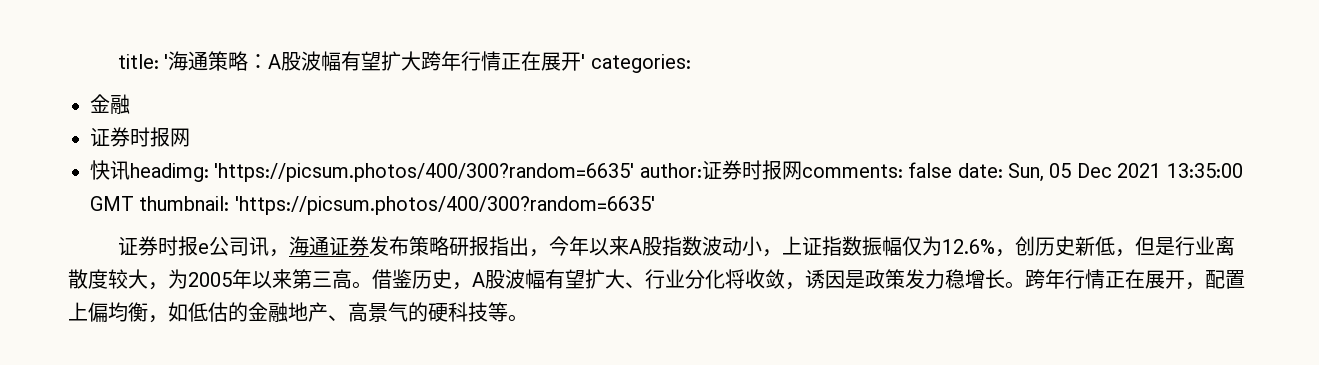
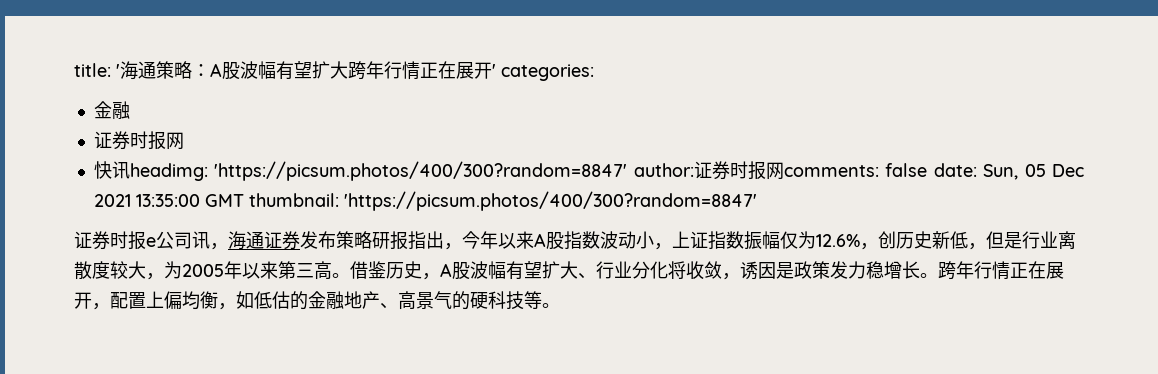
- 快讯headimg: 'https://picsum.photos/400/300?random=6635' author:证券时报网comments: false date: Sun, 05 Dec 2021 13:35:00 GMT thumbnail: 'https://picsum.photos/400/300?random=6635'
+ 快讯headimg: 'https://picsum.photos/400/300?random=8847' author:证券时报网comments: false date: Sun, 05 Dec 2021 13:35:00 GMT thumbnail: 'https://picsum.photos/400/300?random=8847'

